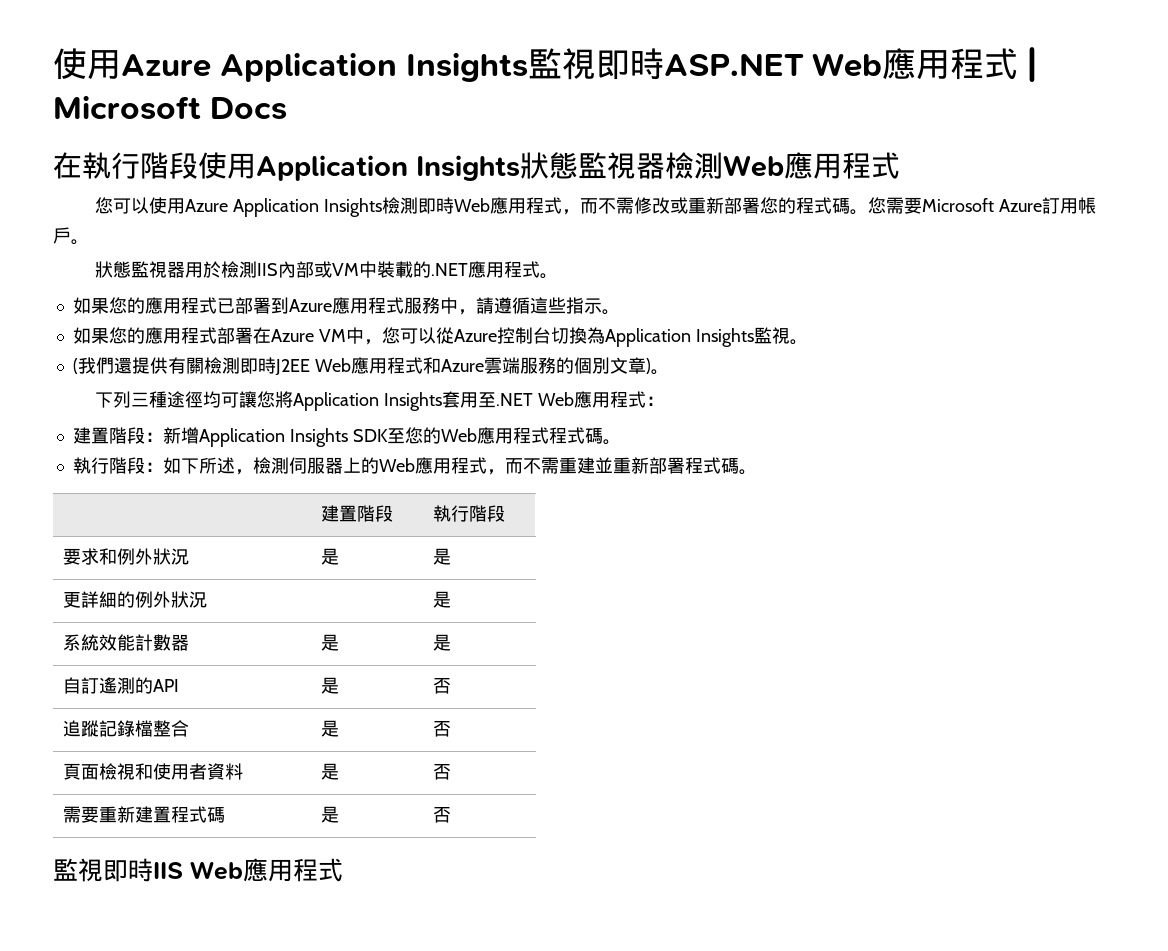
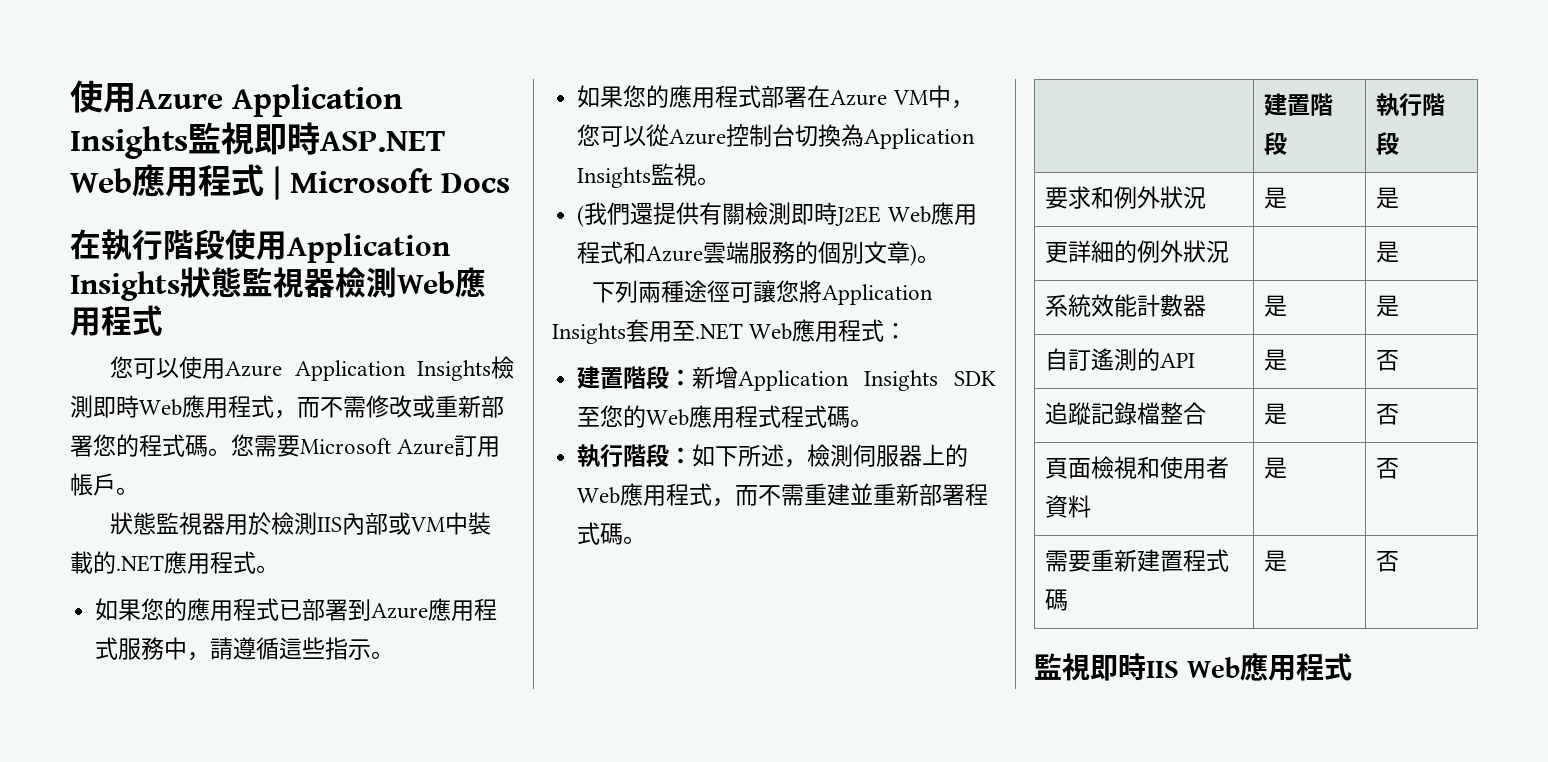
- 下列三種途徑均可讓您將Application Insights套用至.NET Web應用程式：
+ 下列兩種途徑可讓您將Application Insights套用至.NET Web應用程式：

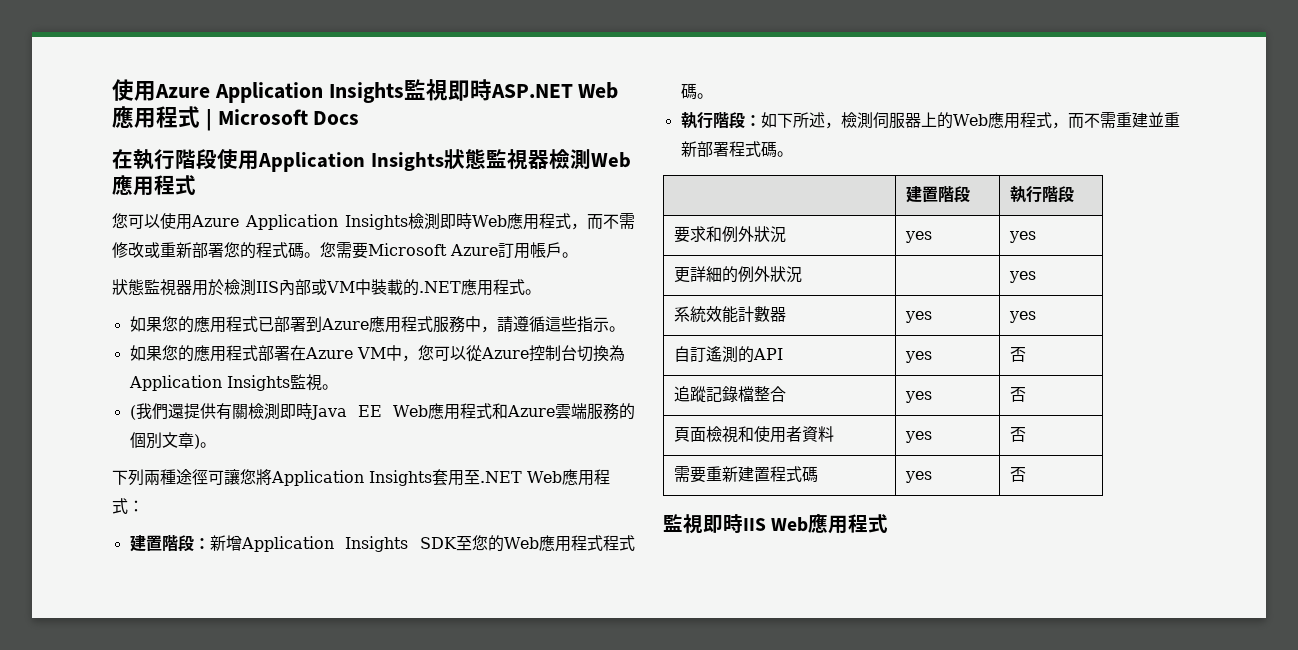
- (我們還提供有關檢測即時J2EE Web應用程式和Azure雲端服務的個別文章)。
+ (我們還提供有關檢測即時Java EE Web應用程式和Azure雲端服務的個別文章)。
- 要求和例外狀況 | 是 | 是
+ 要求和例外狀況 | yes | yes
- 更詳細的例外狀況 | | 是
+ 更詳細的例外狀況 | | yes
- 系統效能計數器 | 是 | 是
+ 系統效能計數器 | yes | yes
- 自訂遙測的API | 是 | 否
+ 自訂遙測的API | yes | 否
- 追蹤記錄檔整合 | 是 | 否
+ 追蹤記錄檔整合 | yes | 否
- 頁面檢視和使用者資料 | 是 | 否
+ 頁面檢視和使用者資料 | yes | 否
- 需要重新建置程式碼 | 是 | 否
+ 需要重新建置程式碼 | yes | 否

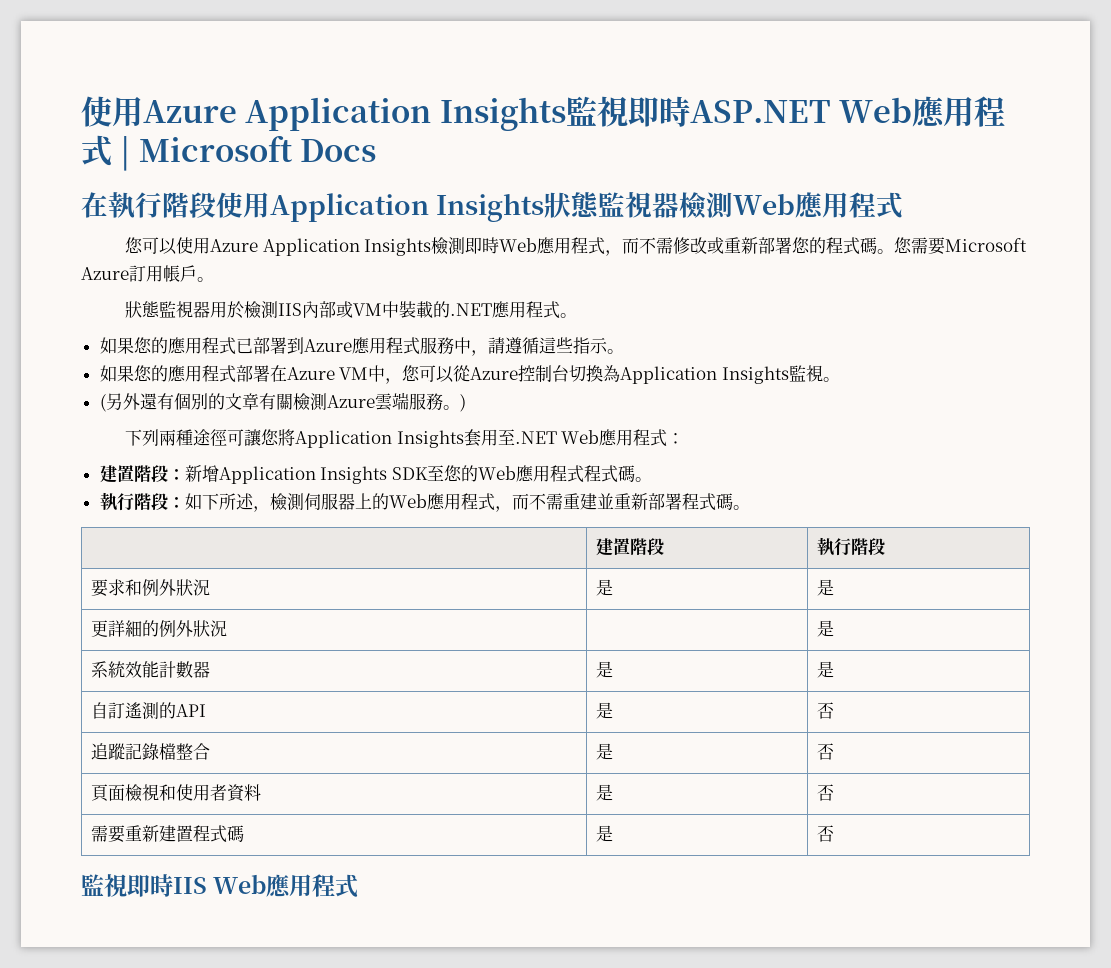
- (我們還提供有關檢測即時Java EE Web應用程式和Azure雲端服務的個別文章)。
+ (另外還有個別的文章有關檢測Azure雲端服務。)
- 要求和例外狀況 | yes | yes
+ 要求和例外狀況 | 是 | 是
- 更詳細的例外狀況 | | yes
+ 更詳細的例外狀況 | | 是
- 系統效能計數器 | yes | yes
+ 系統效能計數器 | 是 | 是
- 自訂遙測的API | yes | 否
+ 自訂遙測的API | 是 | 否
- 追蹤記錄檔整合 | yes | 否
+ 追蹤記錄檔整合 | 是 | 否
- 頁面檢視和使用者資料 | yes | 否
+ 頁面檢視和使用者資料 | 是 | 否
- 需要重新建置程式碼 | yes | 否
+ 需要重新建置程式碼 | 是 | 否

